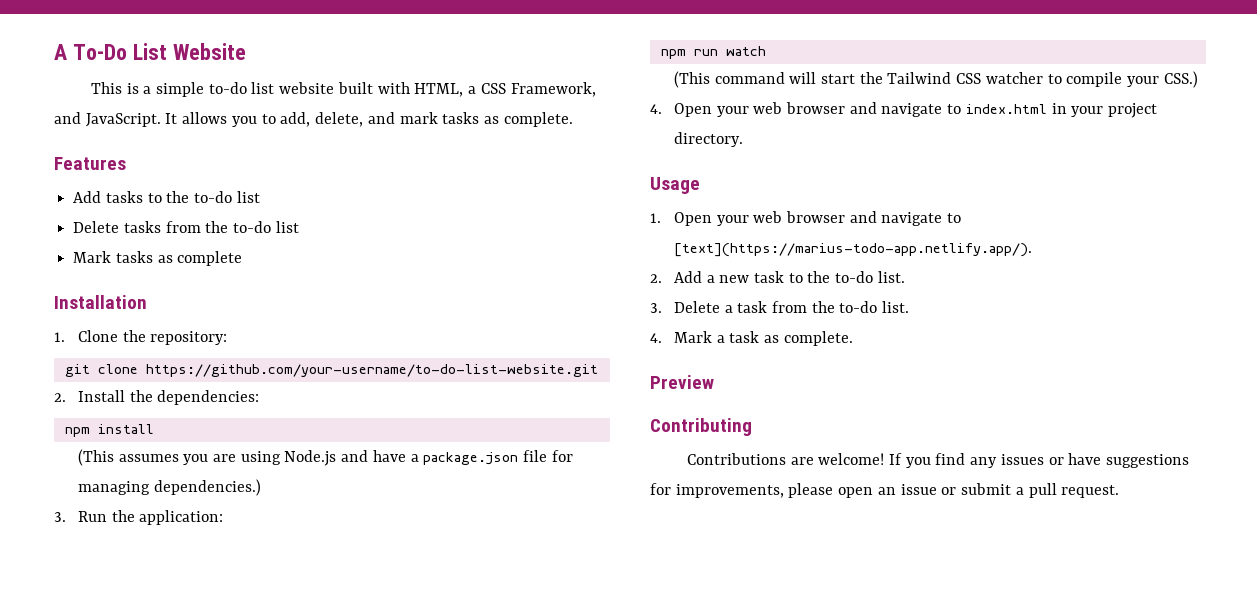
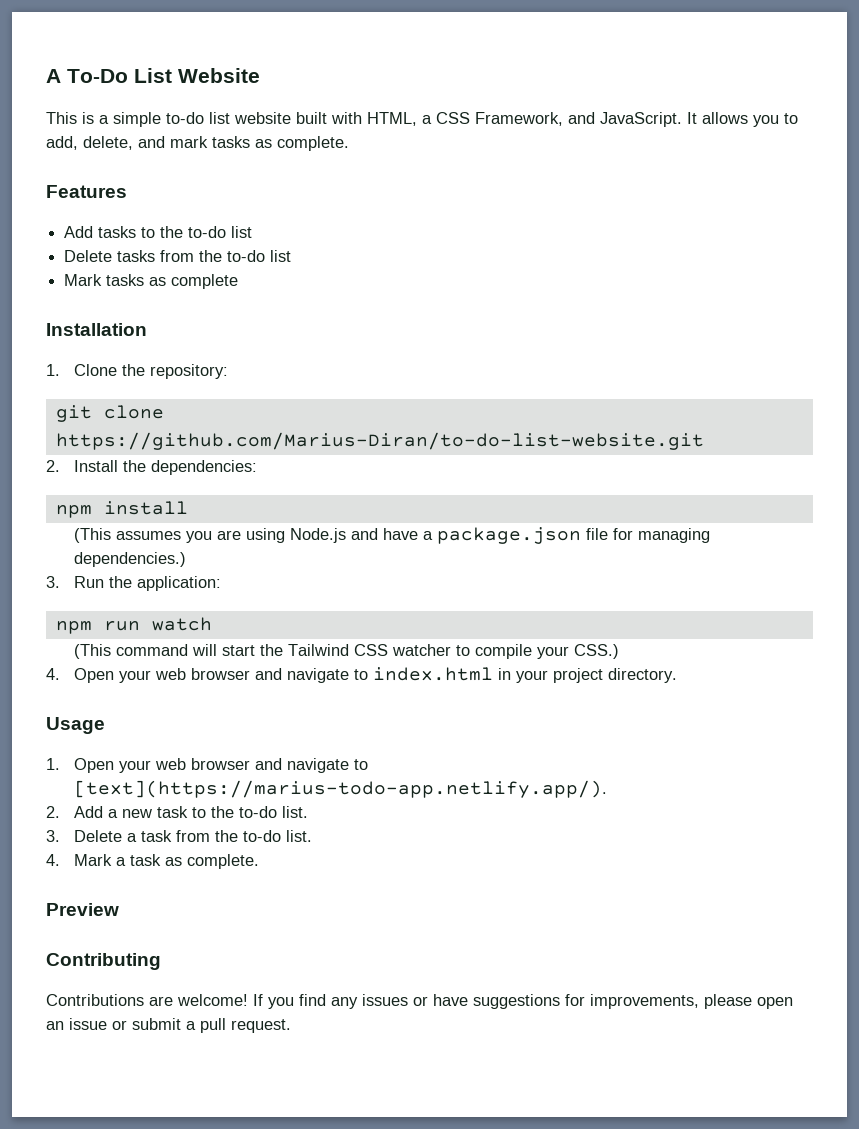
- git clone https://github.com/your-username/to-do-list-website.git
+ git clone https://github.com/Marius-Diran/to-do-list-website.git

